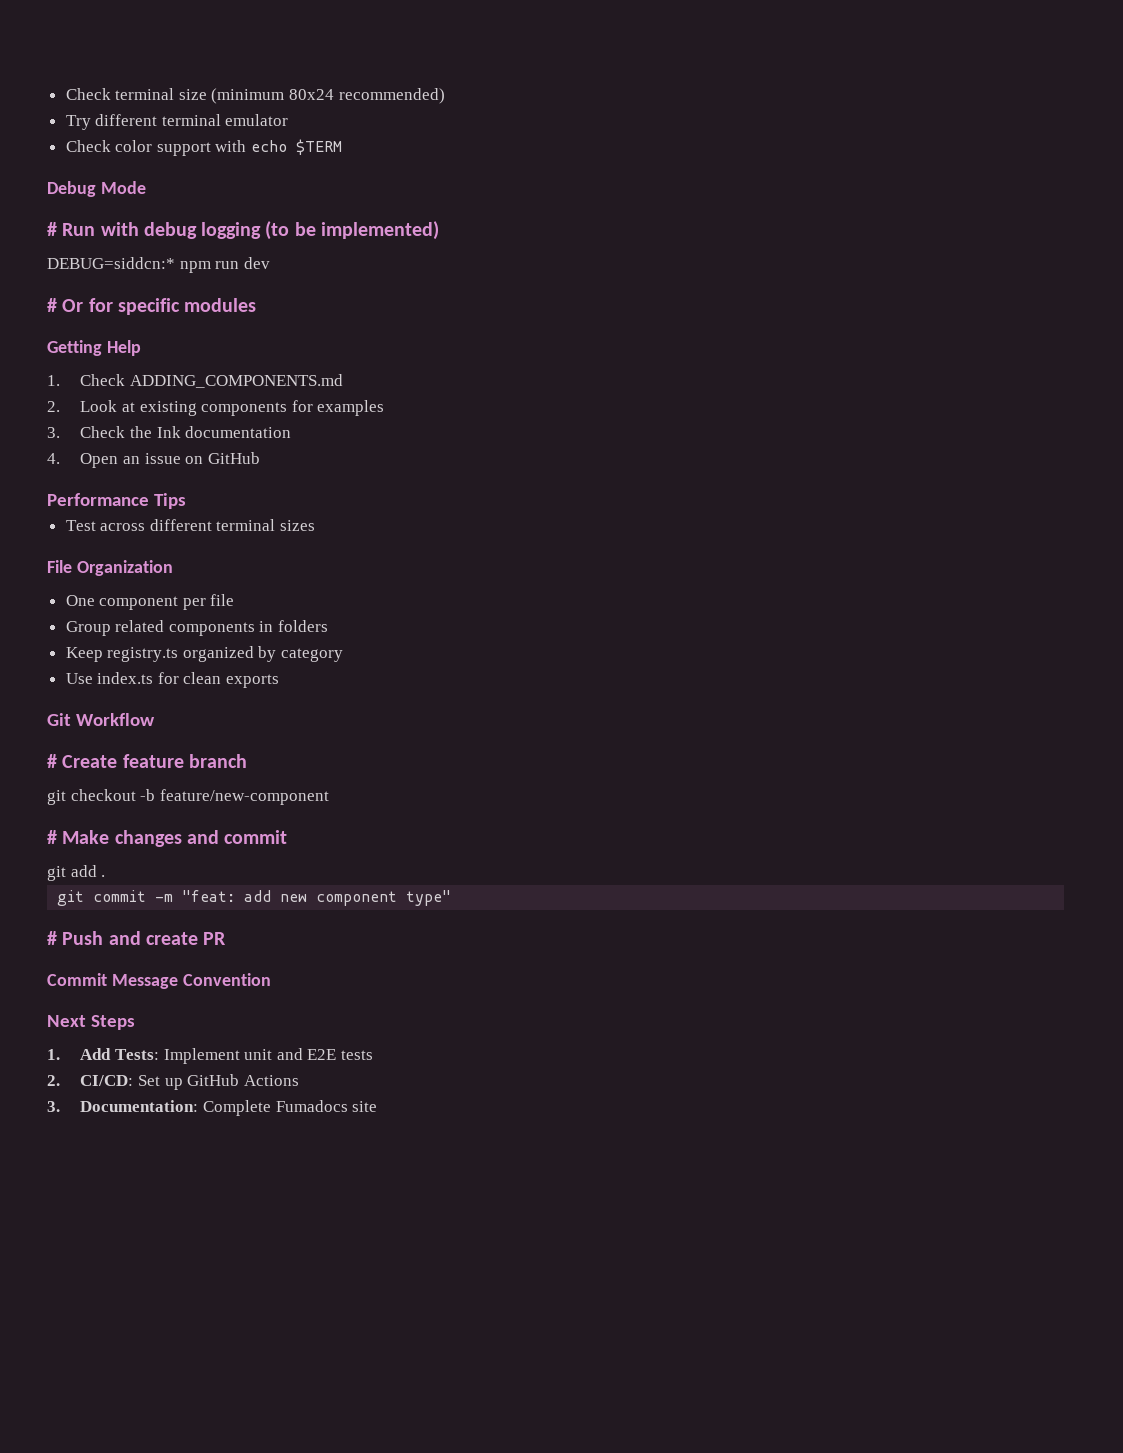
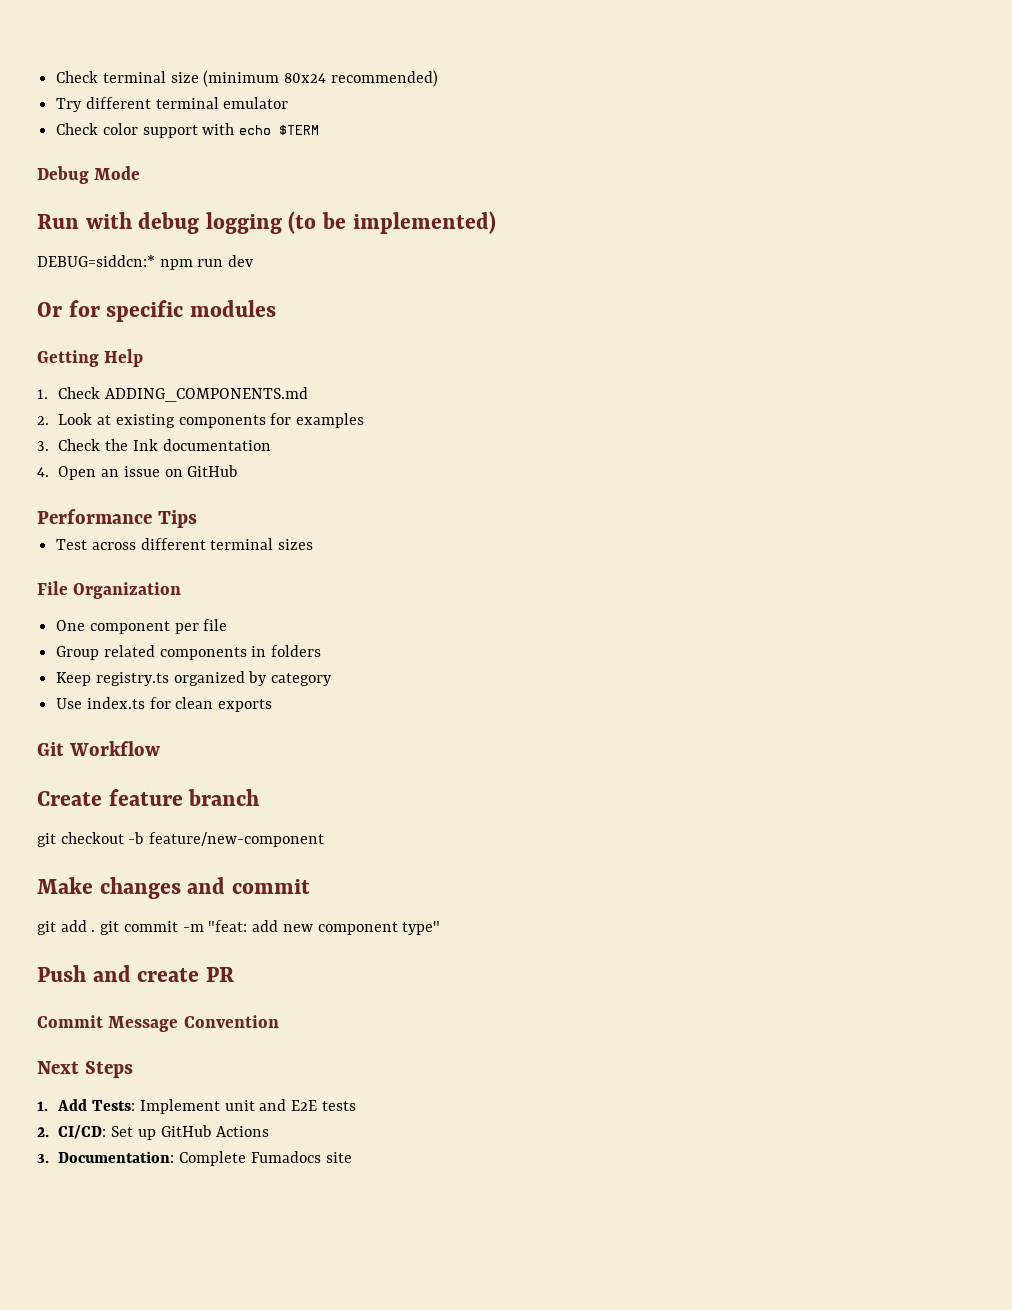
- # Run with debug logging (to be implemented)
+ Run with debug logging (to be implemented)
- # Or for specific modules
+ Or for specific modules
- # Create feature branch
+ Create feature branch
- # Make changes and commit
+ Make changes and commit
- git add .
- git commit -m "feat: add new component type"
+ git add . git commit -m "feat: add new component type"
- # Push and create PR
+ Push and create PR

